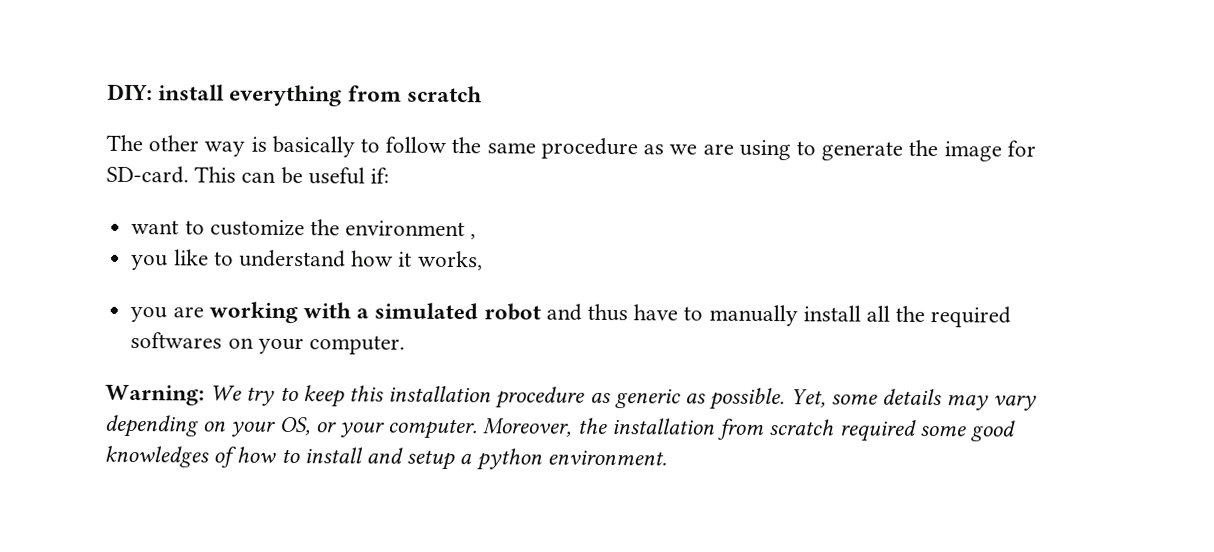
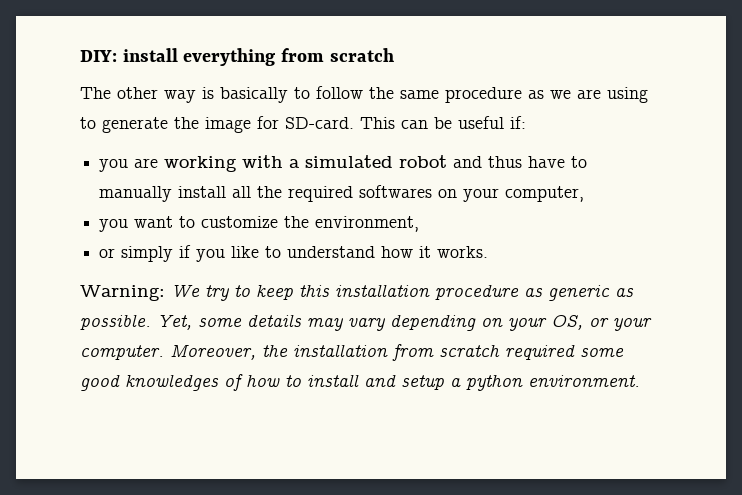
- want to customize the environment ,
- you like to understand how it works,
- you are working with a simulated robot and thus have to manually install all the required softwares on your computer.
+ you are working with a simulated robot and thus have to manually install all the required softwares on your computer,
+ you want to customize the environment,
+ or simply if you like to understand how it works.

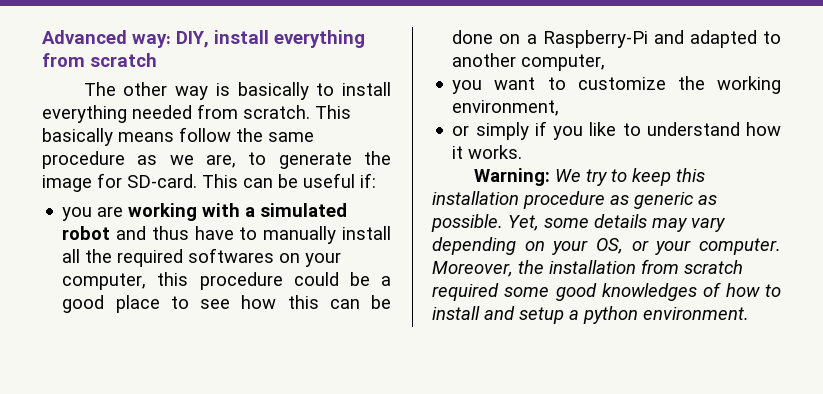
- DIY: install everything from scratch
+ Advanced way: DIY, install everything from scratch
- The other way is basically to follow the same procedure as we are using to generate the image for SD-card.
+ The other way is basically to install everything needed from scratch. This basically means follow the same procedure as we are, to generate the image for SD-card.
- you are working with a simulated robot and thus have to manually install all the required softwares on your computer,
+ you are working with a simulated robot and thus have to manually install all the required softwares on your computer, this procedure could be a good place to see how this can be done on a Raspberry-Pi and adapted to another computer,
- you want to customize the environment,
+ you want to customize the working environment,

